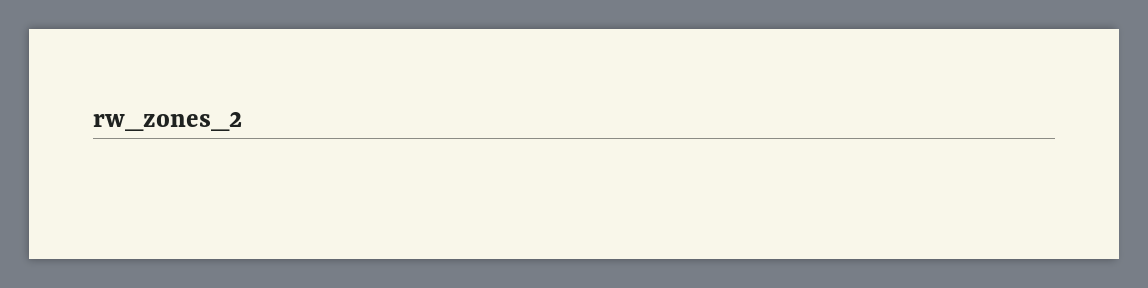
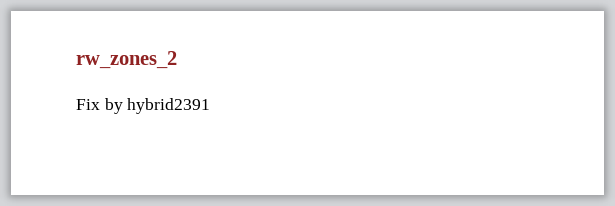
+ Fix by hybrid2391

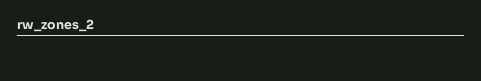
- Fix by hybrid2391

